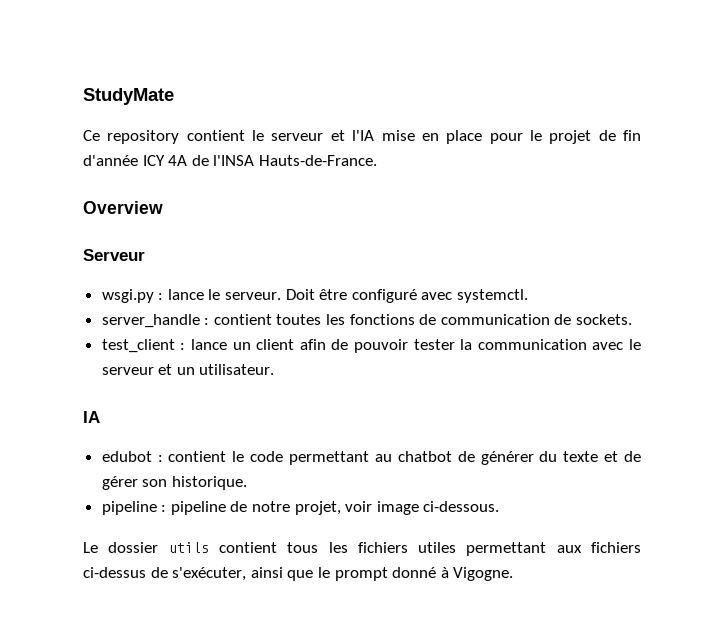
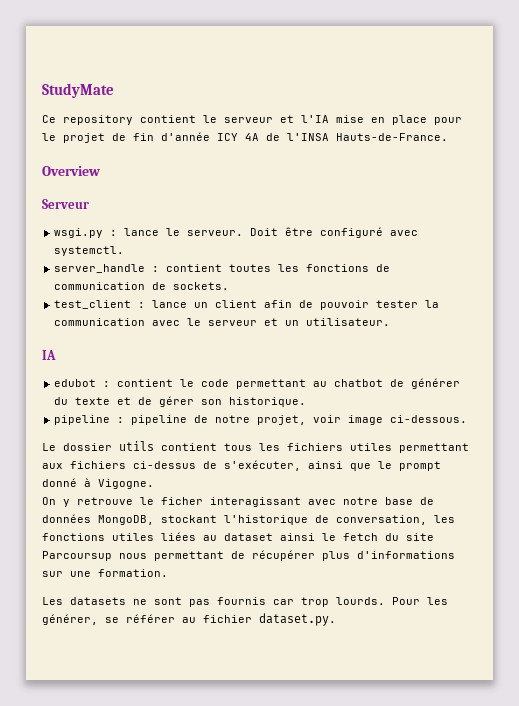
+ On y retrouve le ficher interagissant avec notre base de données MongoDB, stockant l'historique de conversation, les fonctions utiles liées au dataset ainsi le fetch du site Parcoursup nous permettant de récupérer plus d'informations sur une formation.
+ Les datasets ne sont pas fournis car trop lourds. Pour les générer, se référer au fichier dataset.py.

